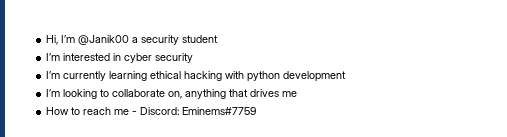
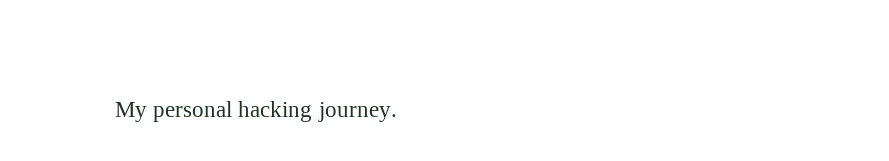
- Hi, I’m @Janik00 a security student
- I’m interested in cyber security
- I’m currently learning ethical hacking with python development
- I’m looking to collaborate on, anything that drives me
- How to reach me - Discord: Eminems#7759
+ My personal hacking journey.

